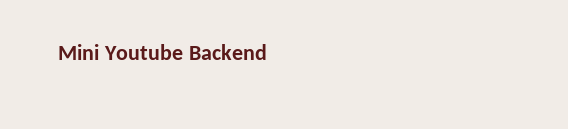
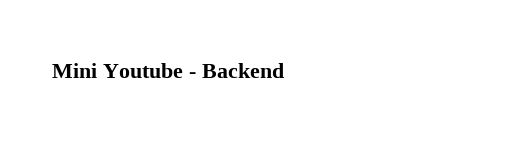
- Mini Youtube Backend
+ Mini Youtube - Backend

